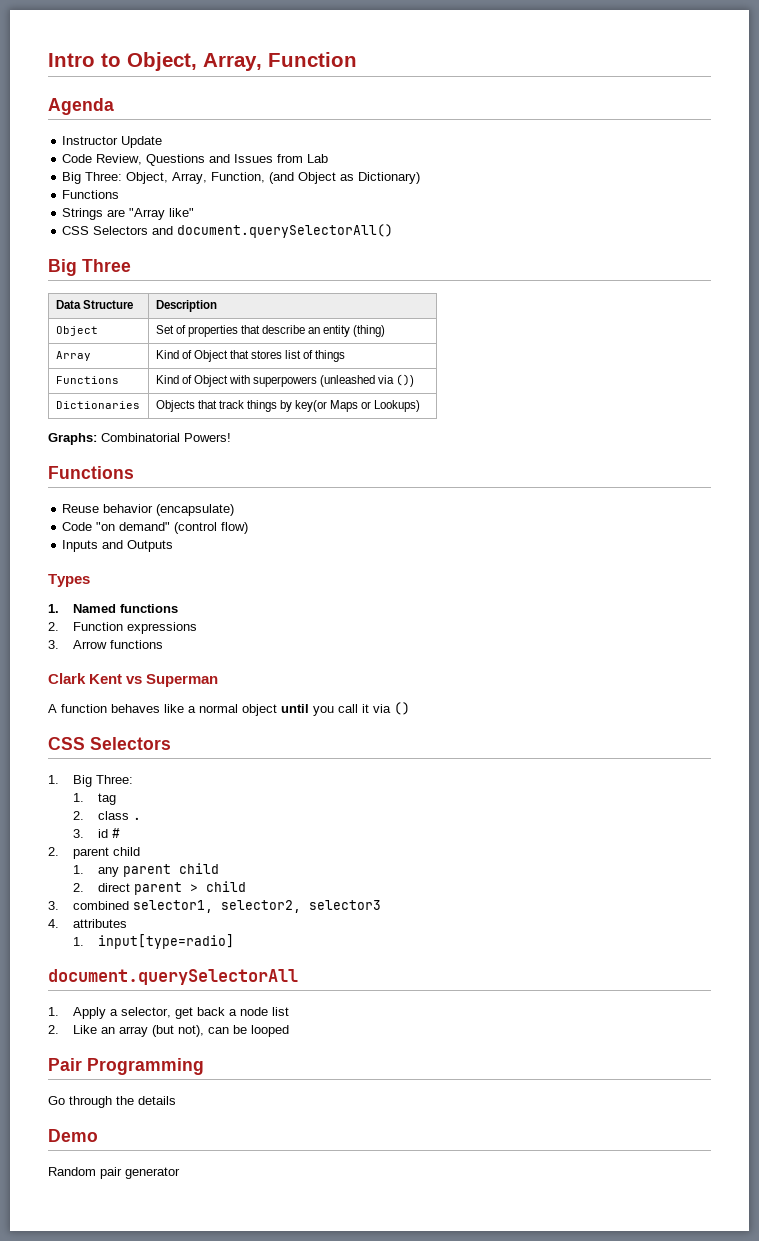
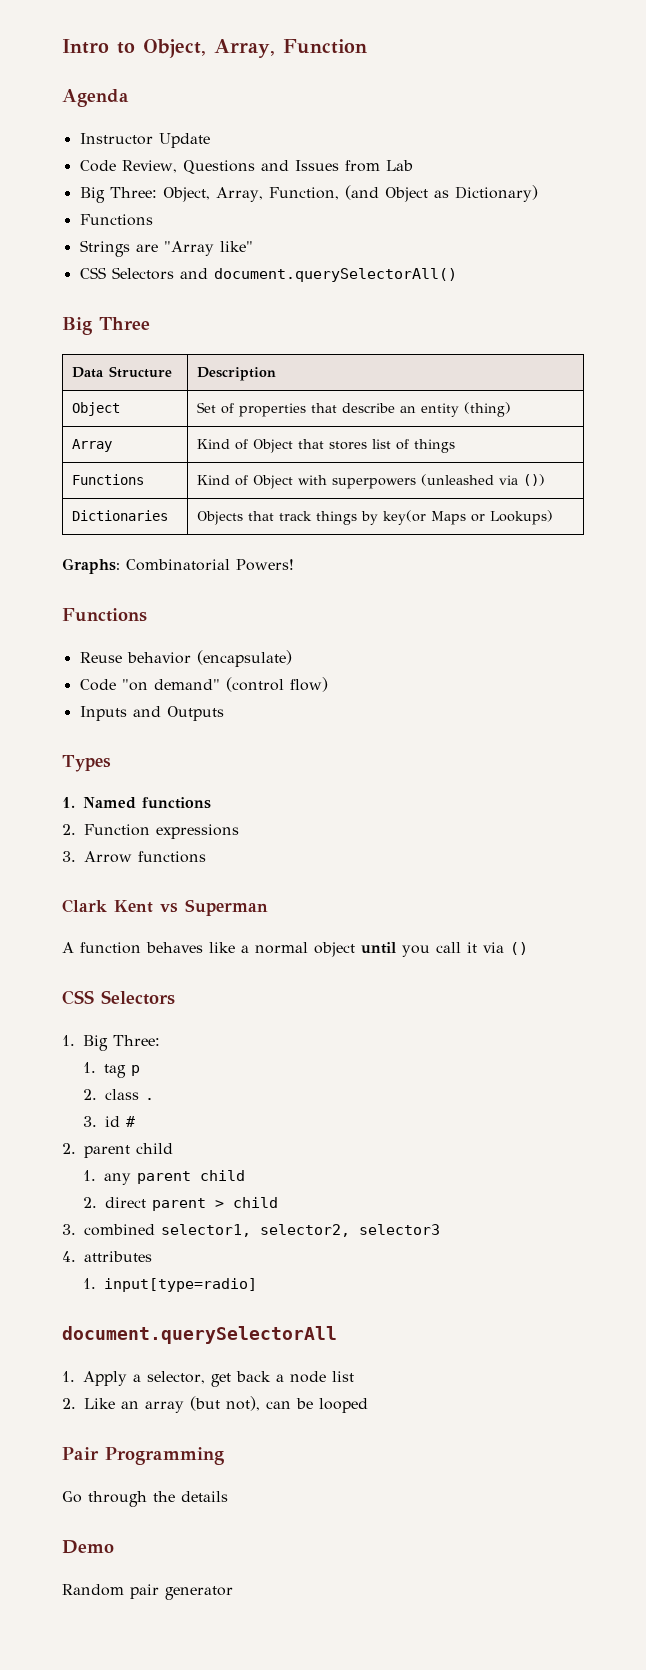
- 1. tag
+ 1. tag p

